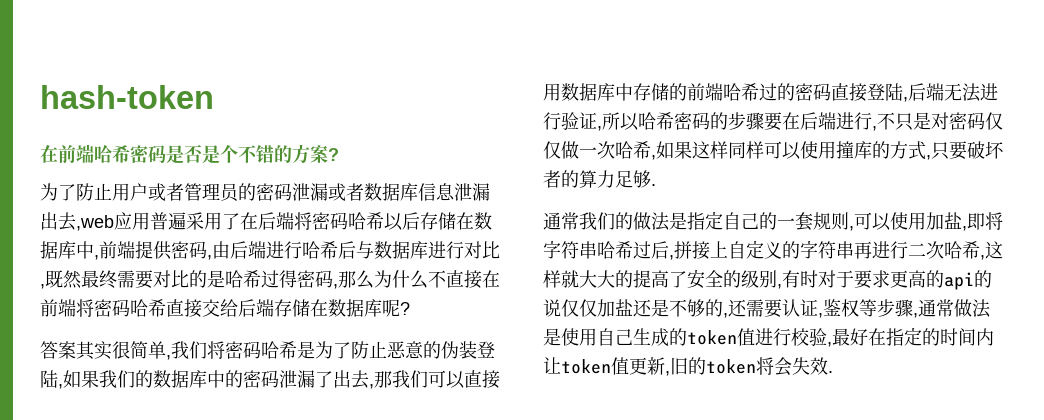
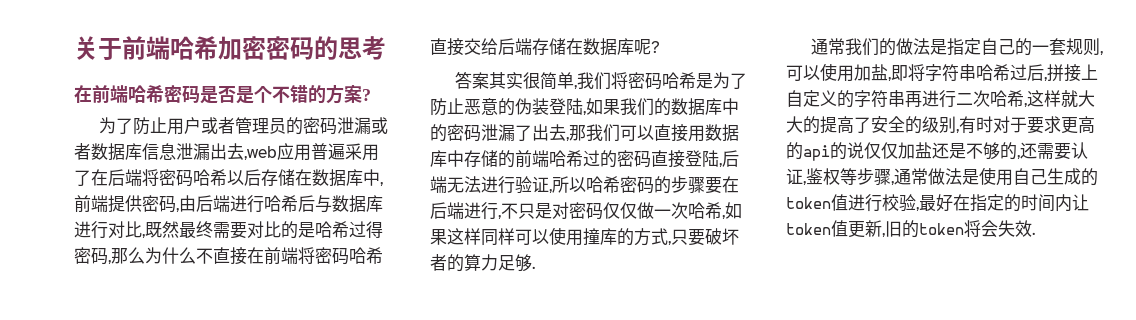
- hash-token
+ 关于前端哈希加密密码的思考

